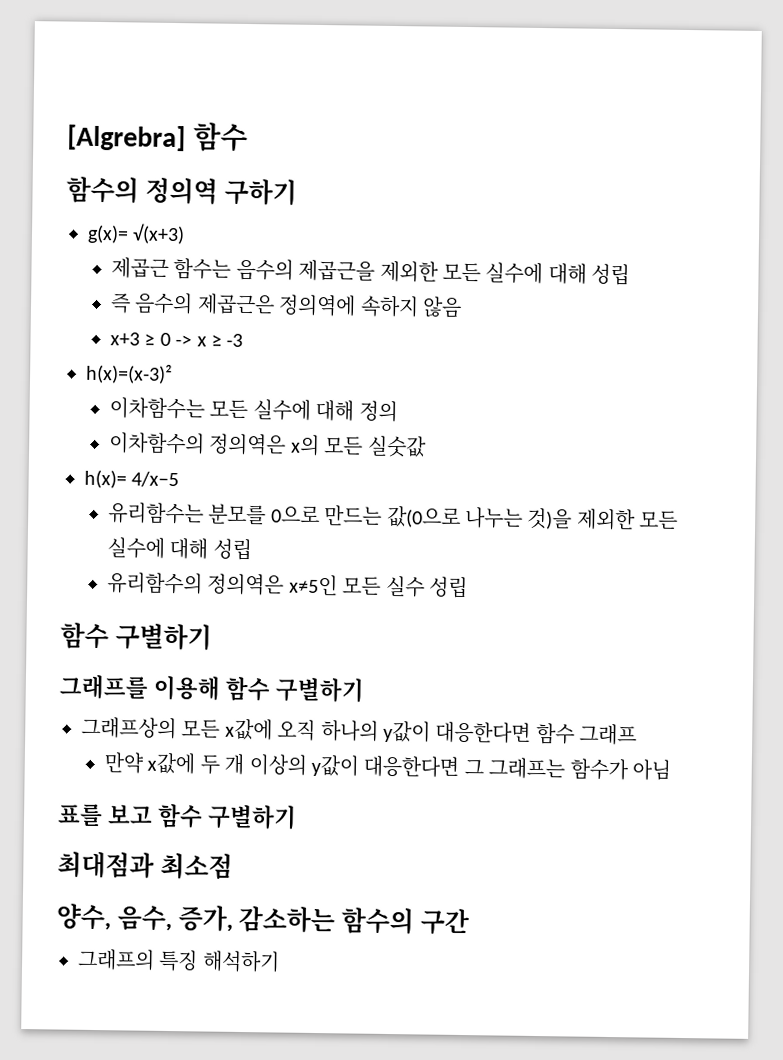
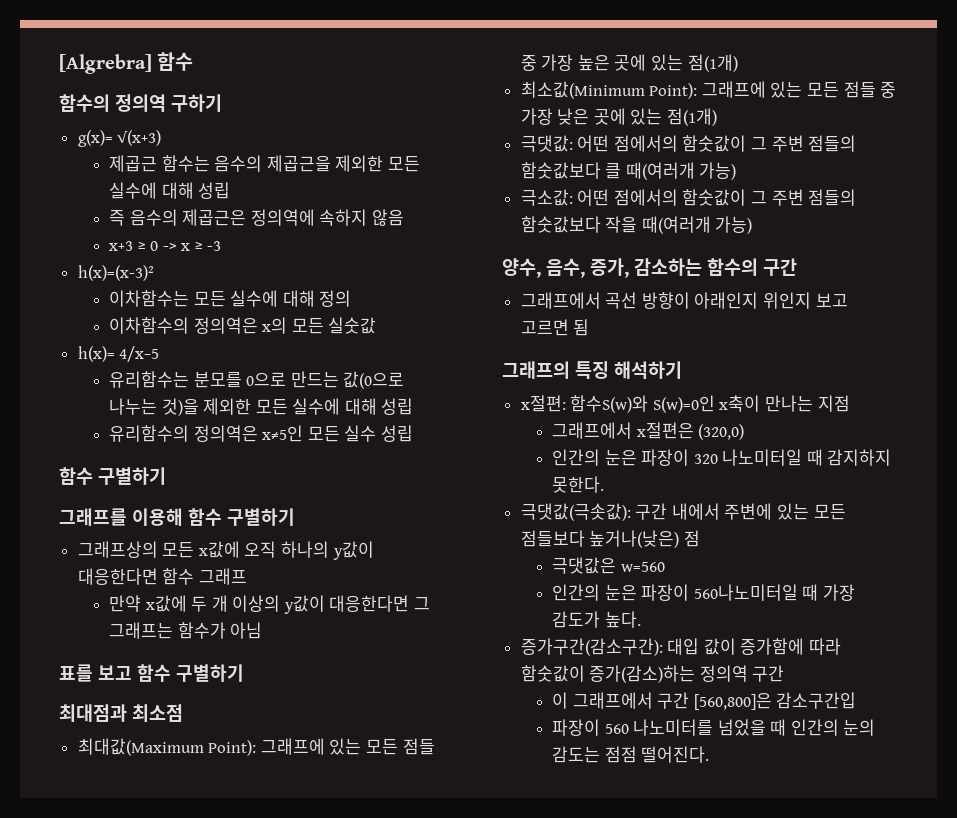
+ 최대값(Maximum Point): 그래프에 있는 모든 점들 중 가장 높은 곳에 있는 점(1개)
+ 최소값(Minimum Point): 그래프에 있는 모든 점들 중 가장 낮은 곳에 있는 점(1개)
+ 극댓값: 어떤 점에서의 함숫값이 그 주변 점들의 함숫값보다 클 때(여러개 가능)
+ 극소값: 어떤 점에서의 함숫값이 그 주변 점들의 함숫값보다 작을 때(여러개 가능)
+ 그래프에서 곡선 방향이 아래인지 위인지 보고 고르면 됨
  그래프의 특징 해석하기
+ x절편: 함수S(w)와 S(w)=0인 x축이 만나는 지점
+ 그래프에서 x절편은 (320,0)
+ 인간의 눈은 파장이 320 나노미터일 때 감지하지 못한다.
+ 극댓값(극솟값): 구간 내에서 주변에 있는 모든 점들보다 높거나(낮은) 점
+ 극댓값은 w=560
+ 인간의 눈은 파장이 560나노미터일 때 가장 감도가 높다.
+ 증가구간(감소구간): 대입 값이 증가함에 따라 함숫값이 증가(감소)하는 정의역 구간
+ 이 그래프에서 구간 [560,800]은 감소구간입
+ 파장이 560 나노미터를 넘었을 때 인간의 눈의 감도는 점점 떨어진다.

